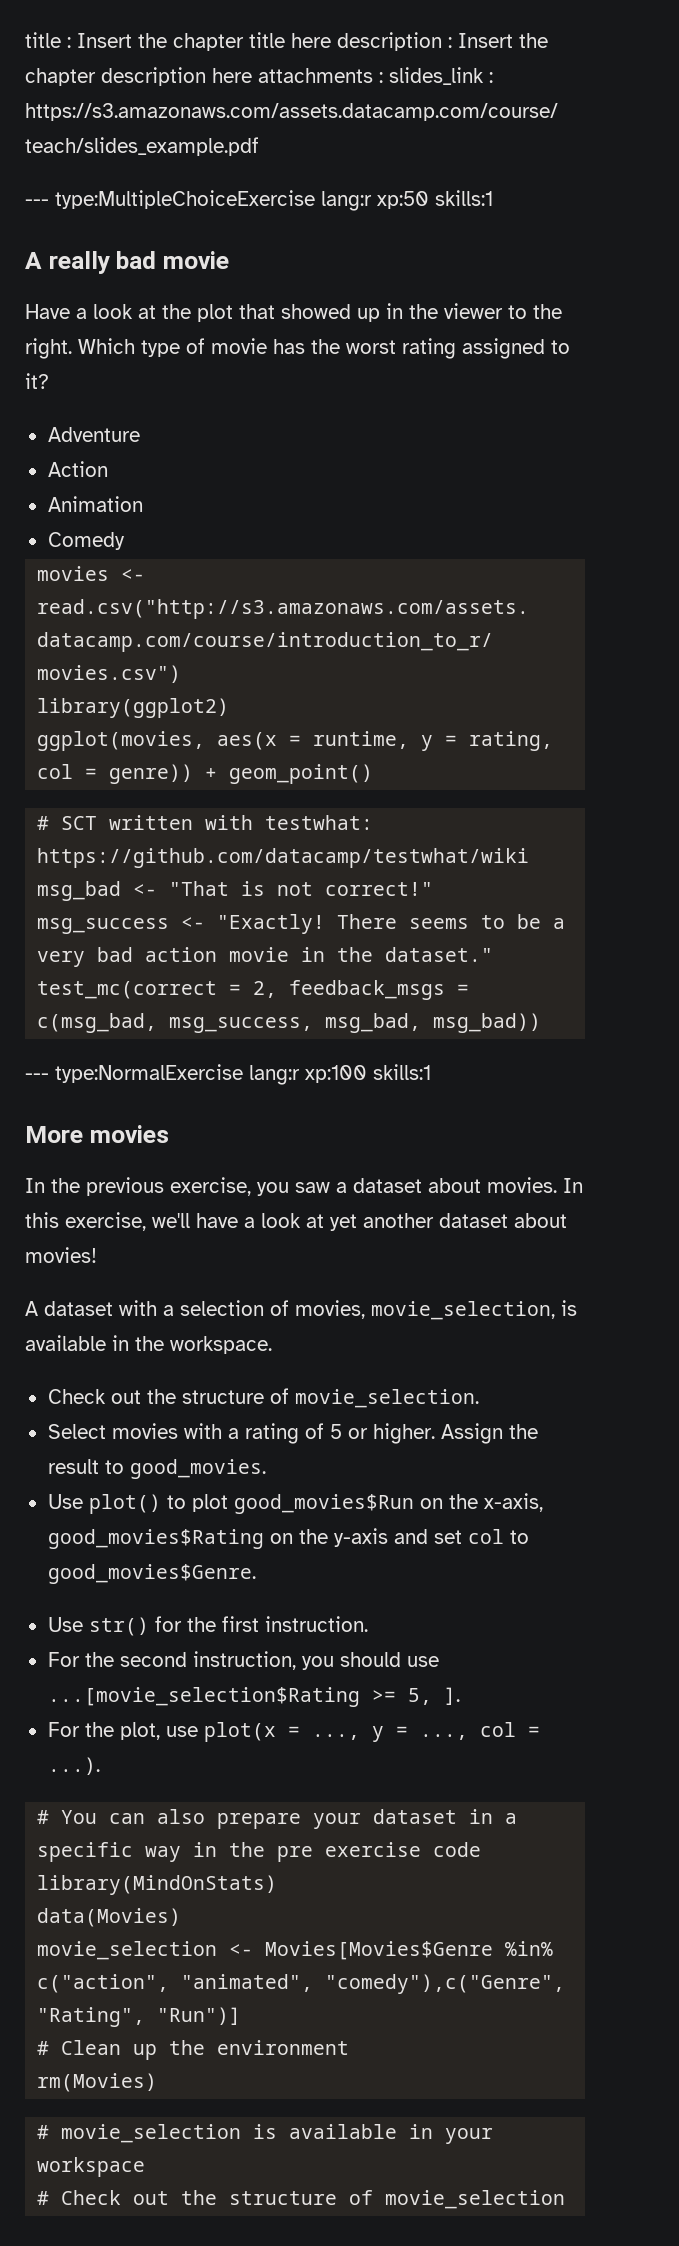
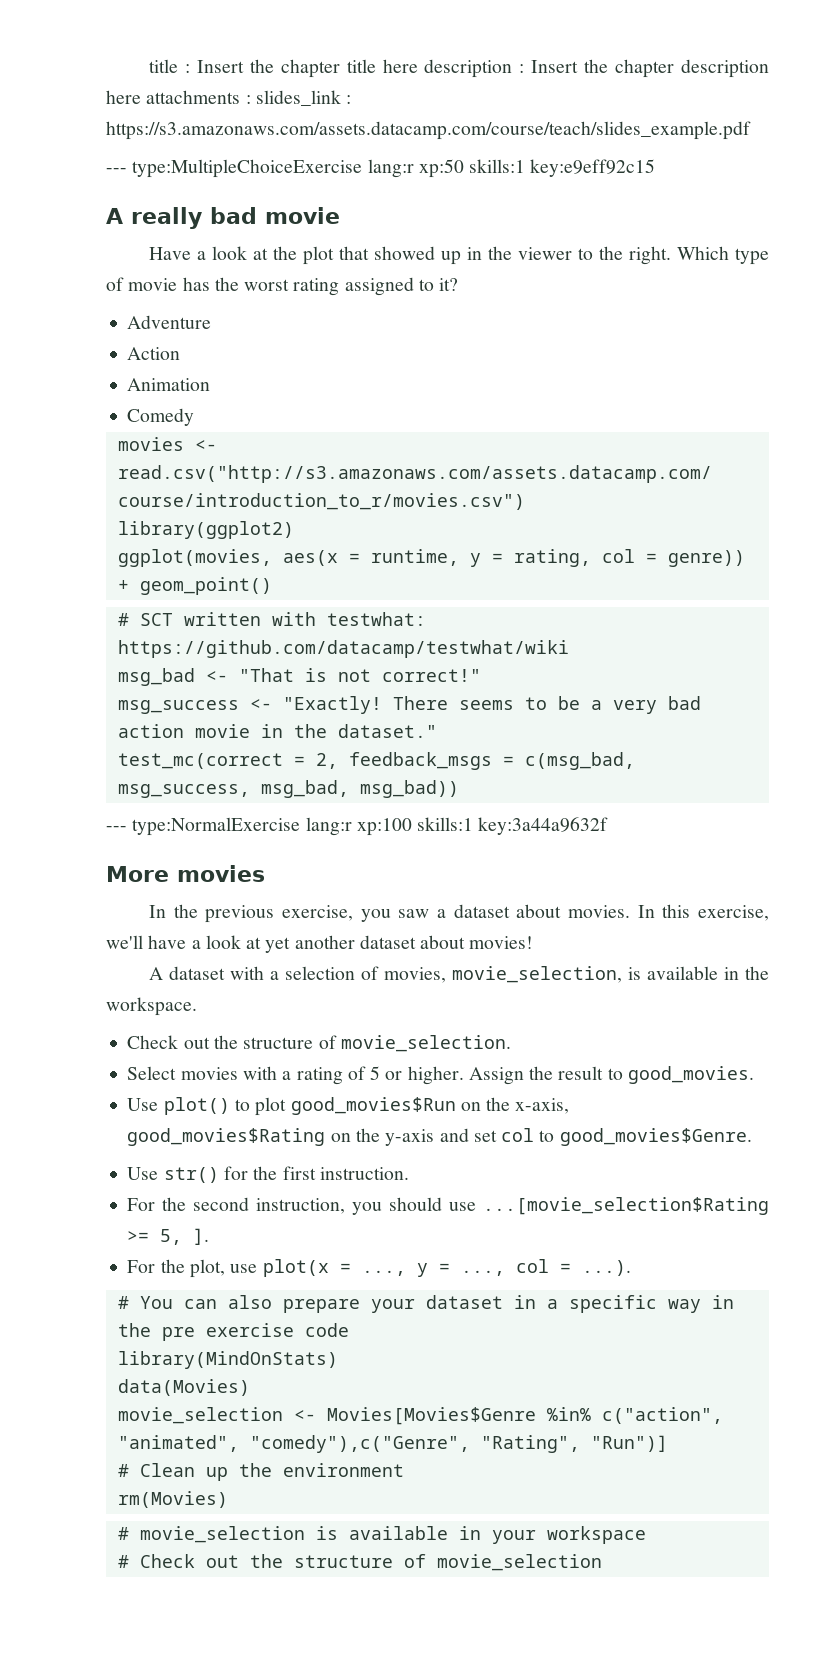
- --- type:MultipleChoiceExercise lang:r xp:50 skills:1
+ --- type:MultipleChoiceExercise lang:r xp:50 skills:1 key:e9eff92c15
- --- type:NormalExercise lang:r xp:100 skills:1
+ --- type:NormalExercise lang:r xp:100 skills:1 key:3a44a9632f

